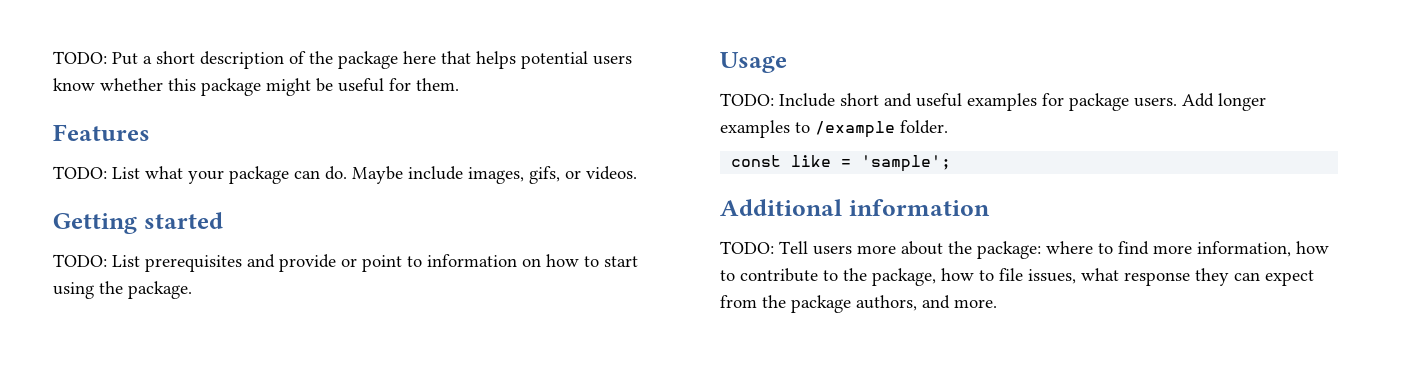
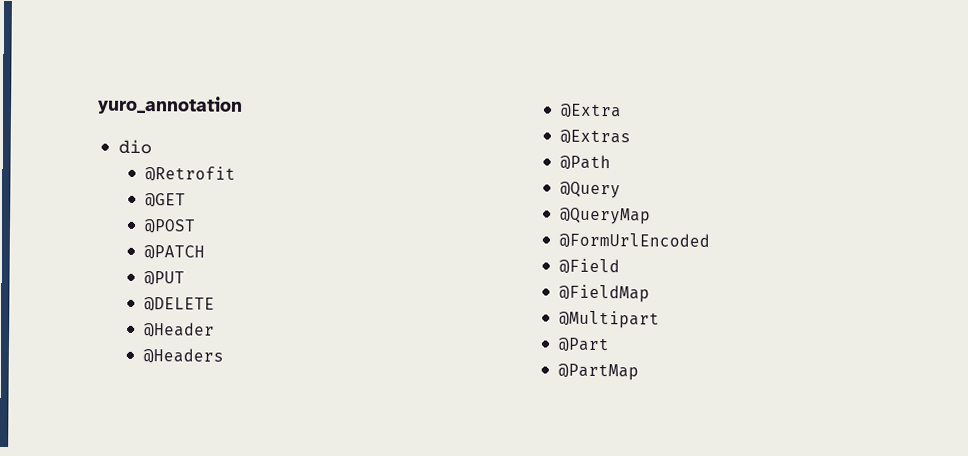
- TODO: Put a short description of the package here that helps potential users know whether this package might be useful for them.
- Features
- TODO: List what your package can do. Maybe include images, gifs, or videos.
- Getting started
- TODO: List prerequisites and provide or point to information on how to start using the package.
- Usage
- TODO: Include short and useful examples for package users. Add longer examples to /example folder.
- const like = 'sample';
- Additional information
- TODO: Tell users more about the package: where to find more information, how to contribute to the package, how to file issues, what response they can expect from the package authors, and more.
+ yuro_annotation
+ dio
+ @Retrofit
+ @GET
+ @POST
+ @PATCH
+ @PUT
+ @DELETE
+ @Header
+ @Headers
+ @Extra
+ @Extras
+ @Path
+ @Query
+ @QueryMap
+ @FormUrlEncoded
+ @Field
+ @FieldMap
+ @Multipart
+ @Part
+ @PartMap

